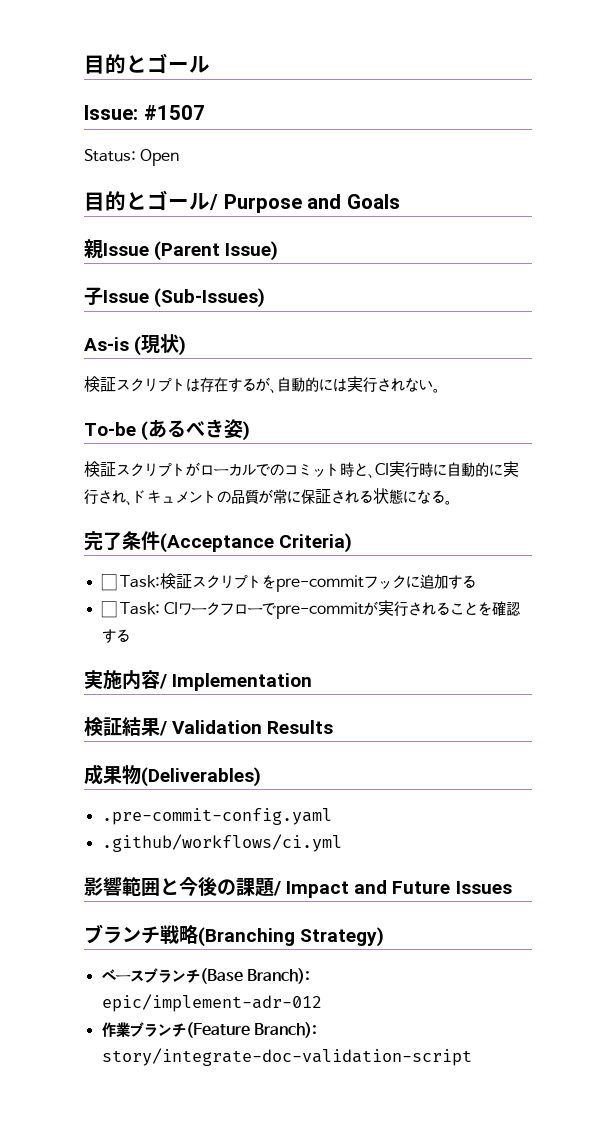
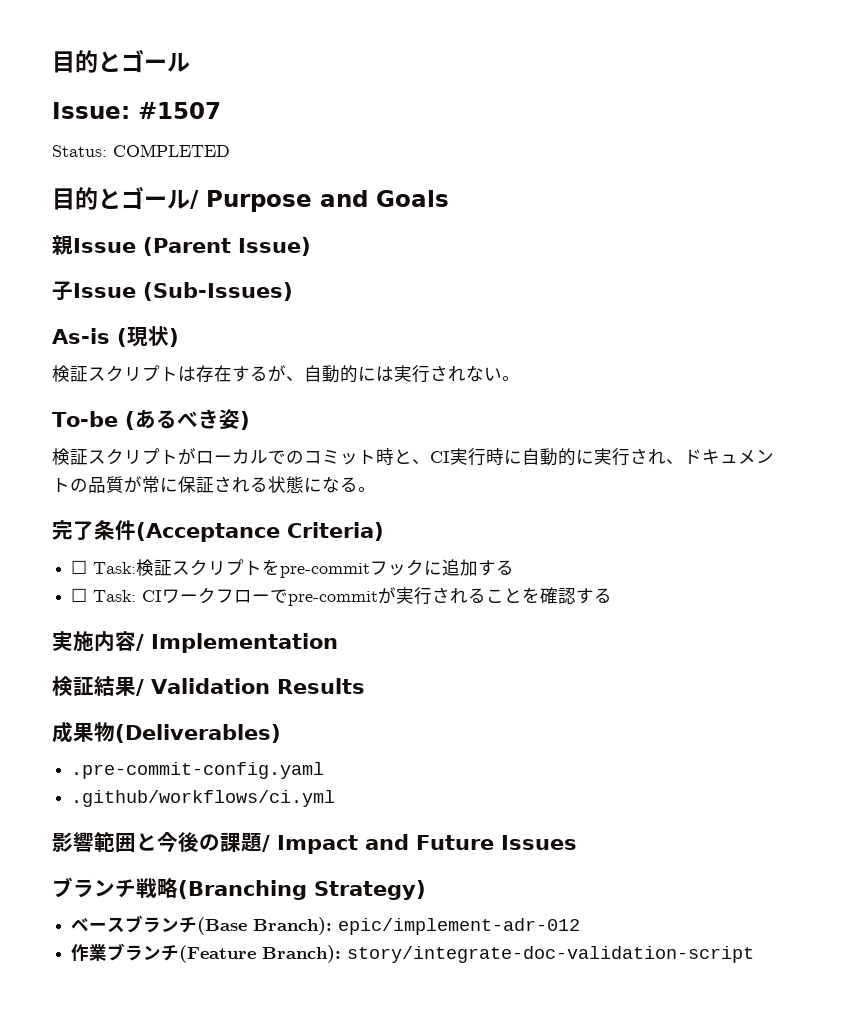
- Status: Open
+ Status: COMPLETED

